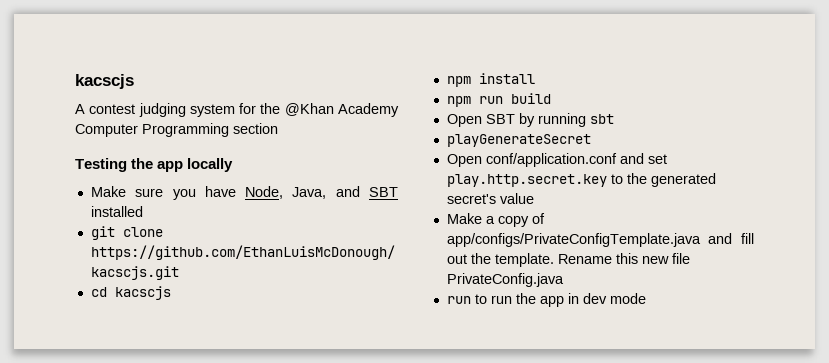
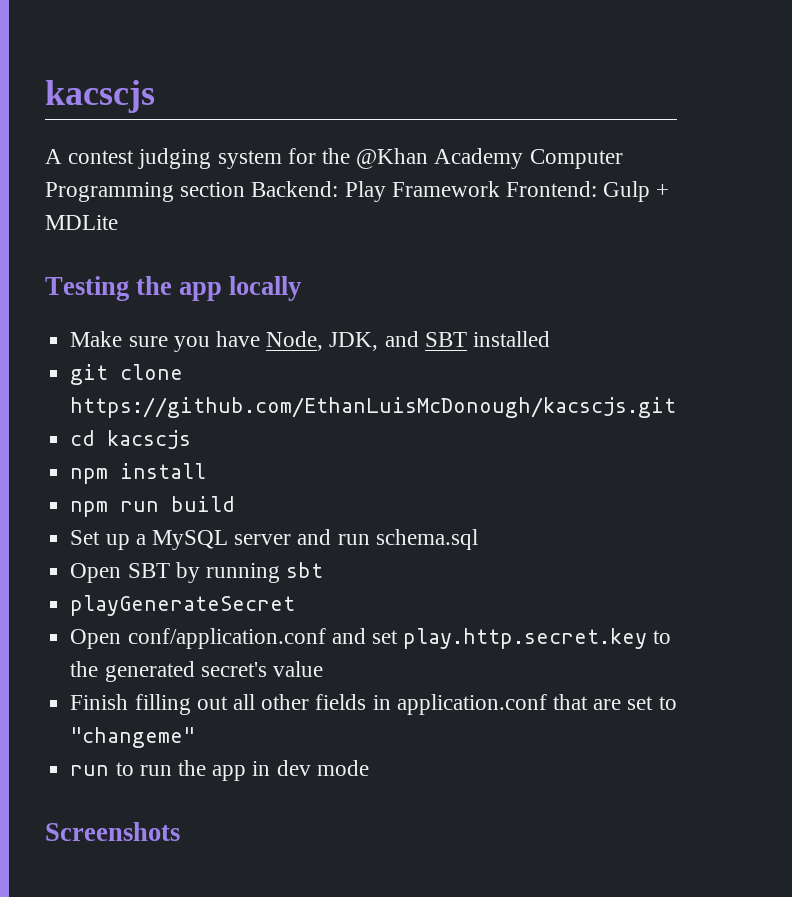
- A contest judging system for the @Khan Academy Computer Programming section
+ A contest judging system for the @Khan Academy Computer Programming section Backend: Play Framework Frontend: Gulp + MDLite
- Make sure you have Node, Java, and SBT installed
+ Make sure you have Node, JDK, and SBT installed
+ Set up a MySQL server and run schema.sql
- Make a copy of app/configs/PrivateConfigTemplate.java and fill out the template. Rename this new file PrivateConfig.java
+ Finish filling out all other fields in application.conf that are set to "changeme"
+ Screenshots

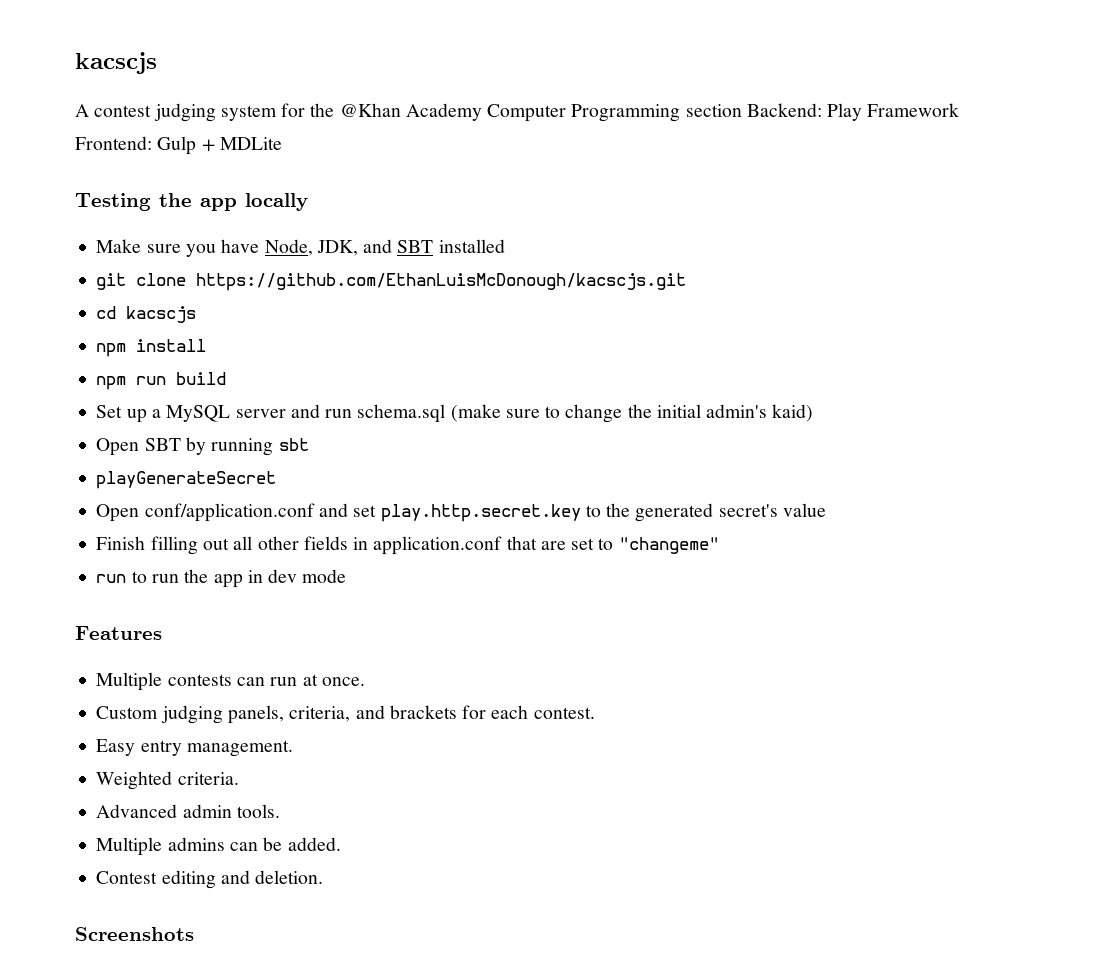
- Set up a MySQL server and run schema.sql
+ Set up a MySQL server and run schema.sql (make sure to change the initial admin's kaid)
+ Features
+ Multiple contests can run at once.
+ Custom judging panels, criteria, and brackets for each contest.
+ Easy entry management.
+ Weighted criteria.
+ Advanced admin tools.
+ Multiple admins can be added.
+ Contest editing and deletion.

